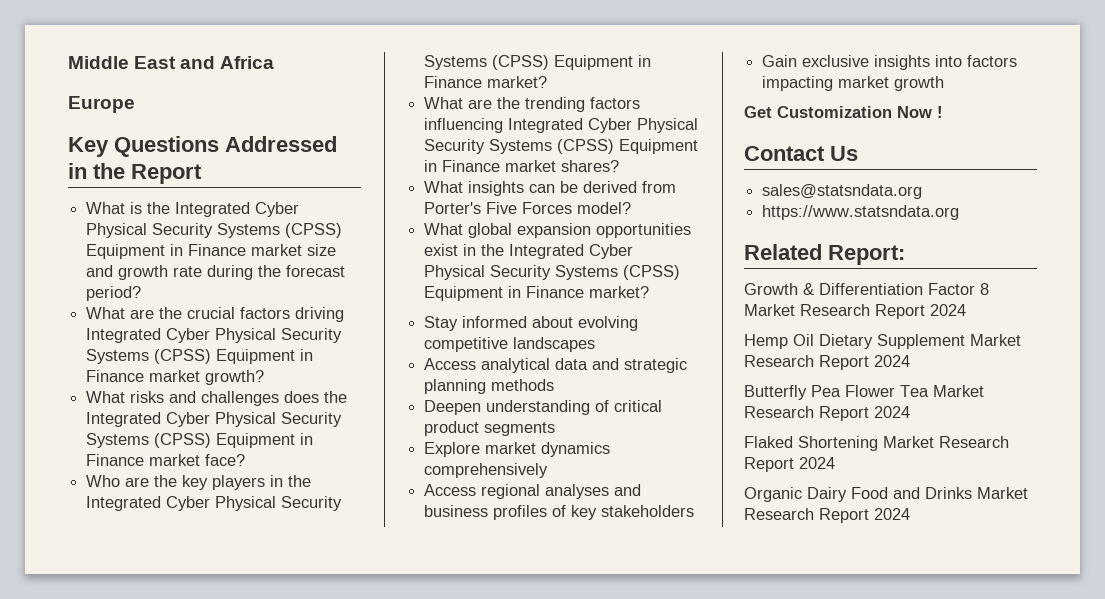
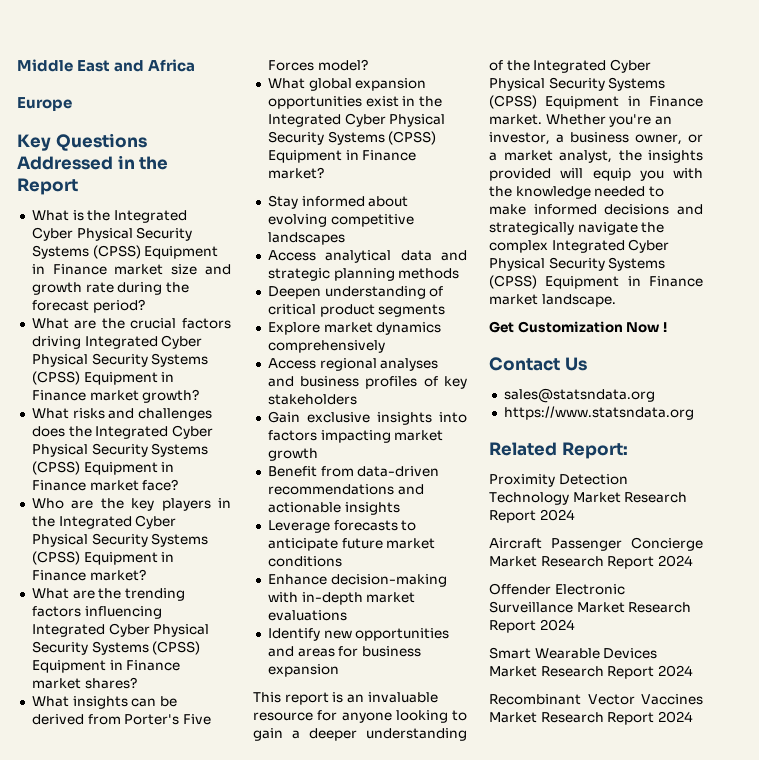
+ Benefit from data-driven recommendations and actionable insights
+ Leverage forecasts to anticipate future market conditions
+ Enhance decision-making with in-depth market evaluations
+ Identify new opportunities and areas for business expansion
+ This report is an invaluable resource for anyone looking to gain a deeper understanding of the Integrated Cyber Physical Security Systems (CPSS) Equipment in Finance market. Whether you're an investor, a business owner, or a market analyst, the insights provided will equip you with the knowledge needed to make informed decisions and strategically navigate the complex Integrated Cyber Physical Security Systems (CPSS) Equipment in Finance market landscape.
- Growth & Differentiation Factor 8 Market Research Report 2024
- Hemp Oil Dietary Supplement Market Research Report 2024
- Butterfly Pea Flower Tea Market Research Report 2024
- Flaked Shortening Market Research Report 2024
- Organic Dairy Food and Drinks Market Research Report 2024
+ Proximity Detection Technology Market Research Report 2024
+ Aircraft Passenger Concierge Market Research Report 2024
+ Offender Electronic Surveillance Market Research Report 2024
+ Smart Wearable Devices Market Research Report 2024
+ Recombinant Vector Vaccines Market Research Report 2024

